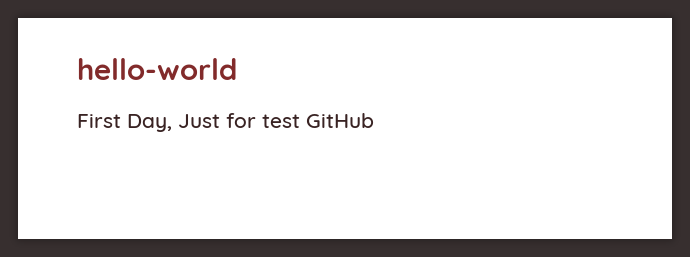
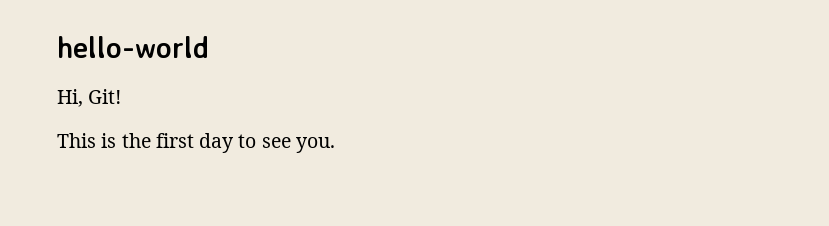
- First Day, Just for test GitHub
+ Hi, Git!
+ This is the first day to see you.

